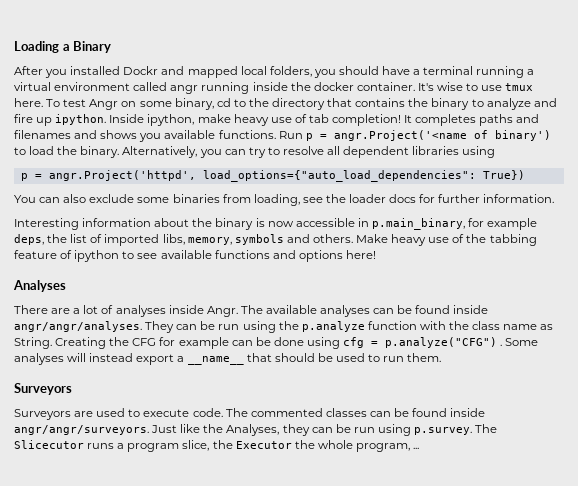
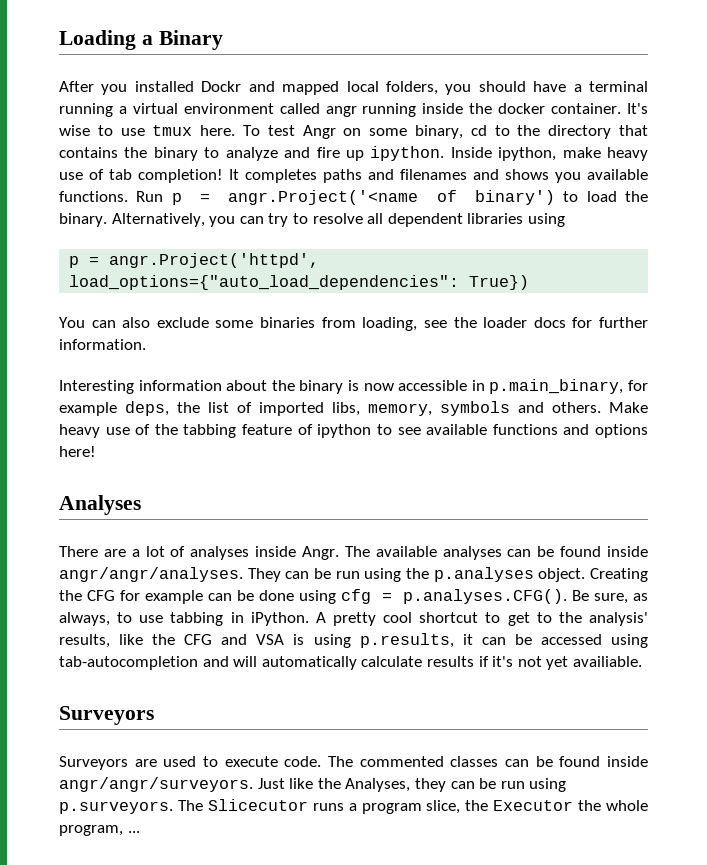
- They can be run using the p.analyze function with the class name as String.
+ They can be run using the p.analyses object.
- Creating the CFG for example can be done using cfg = p.analyze("CFG") . Some analyses will instead export a __name__ that should be used to run them.
+ Creating the CFG for example can be done using cfg = p.analyses.CFG(). Be sure, as always, to use tabbing in iPython. A pretty cool shortcut to get to the analysis' results, like the CFG and VSA is using p.results, it can be accessed using tab-autocompletion and will automatically calculate results if it's not yet availiable.
- Just like the Analyses, they can be run using p.survey. The Slicecutor runs a program slice, the Executor the whole program, ...
+ Just like the Analyses, they can be run using p.surveyors. The Slicecutor runs a program slice, the Executor the whole program, ...

